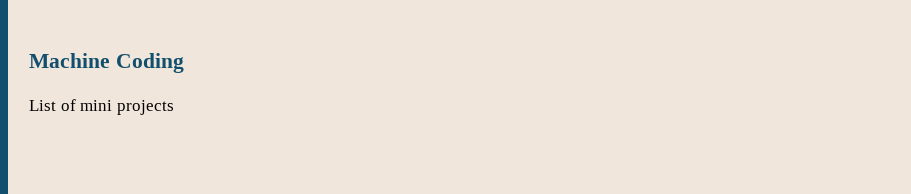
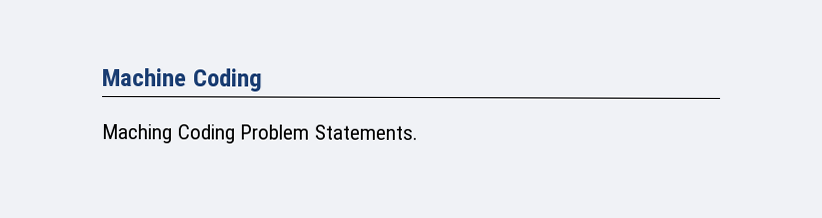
- List of mini projects
+ Maching Coding Problem Statements.

